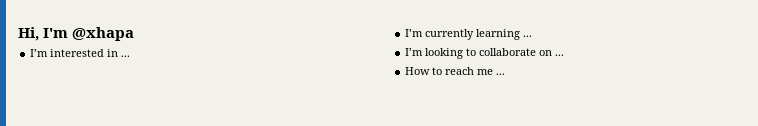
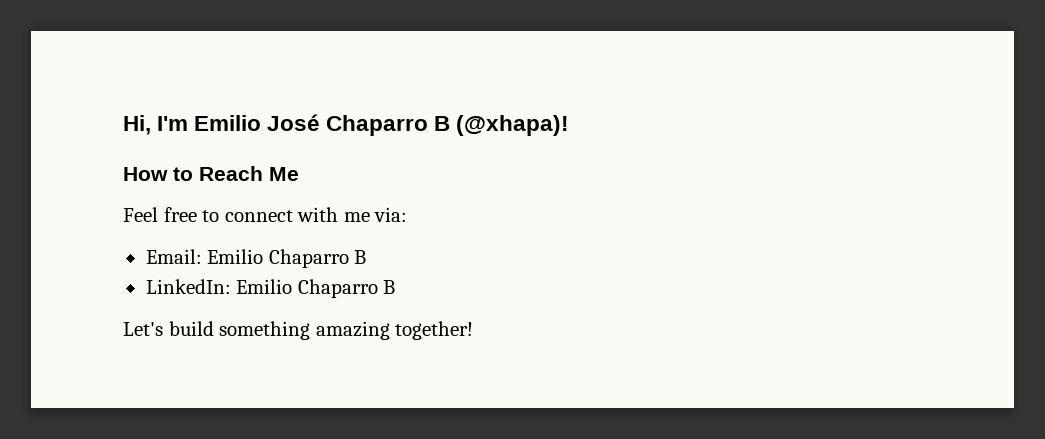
- Hi, I'm @xhapa
- I’m interested in ...
- I’m currently learning ...
- I’m looking to collaborate on ...
- How to reach me ...
+ Hi, I'm Emilio José Chaparro B (@xhapa)!
+ How to Reach Me
+ Feel free to connect with me via:
+ Email: Emilio Chaparro B
+ LinkedIn: Emilio Chaparro B
+ Let's build something amazing together!

